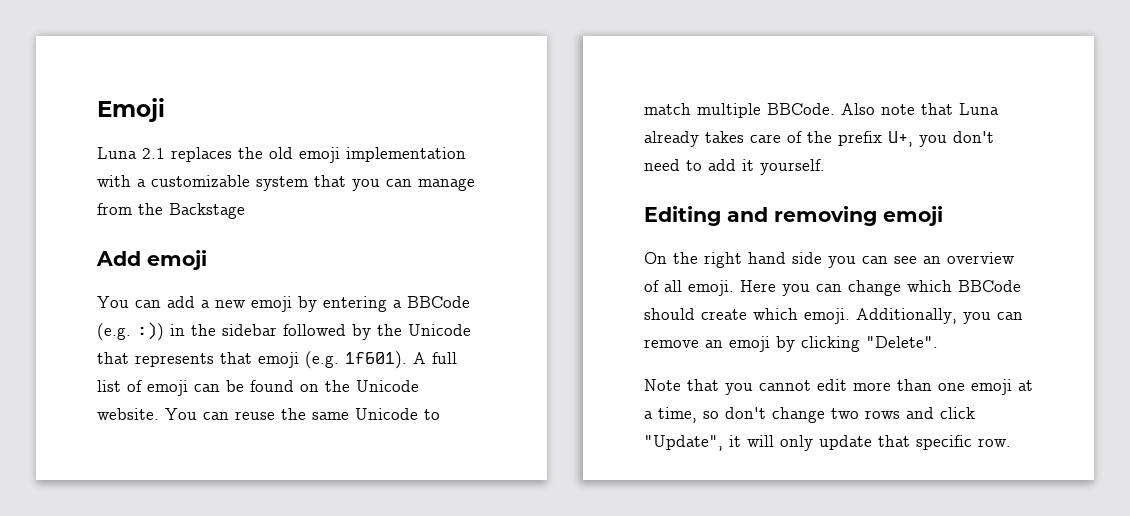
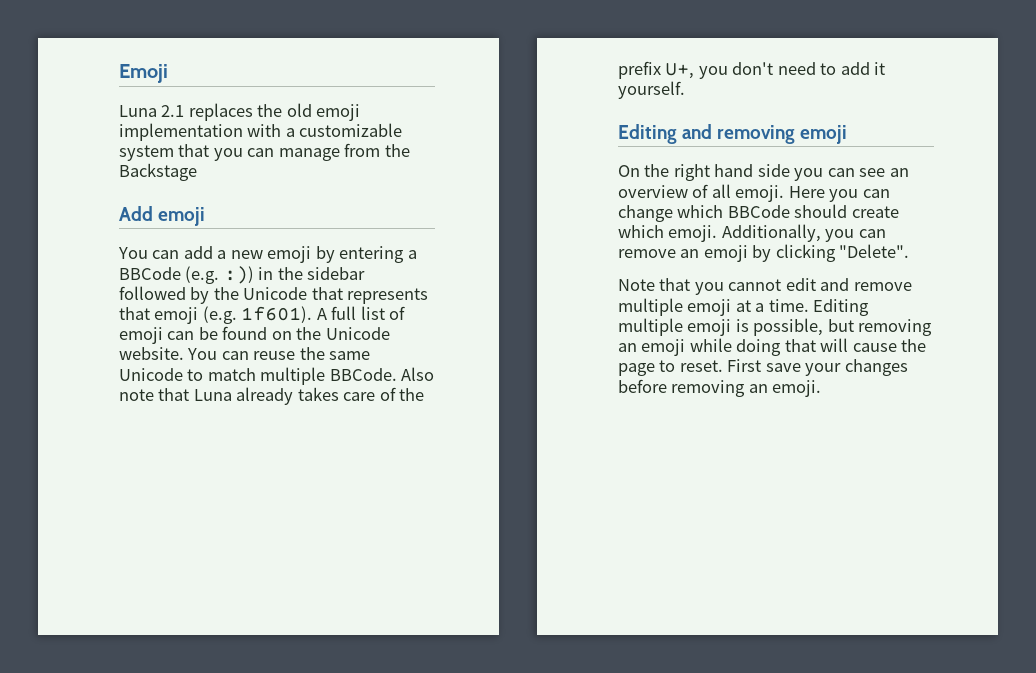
- Note that you cannot edit more than one emoji at a time, so don't change two rows and click "Update", it will only update that specific row.
+ Note that you cannot edit and remove multiple emoji at a time. Editing multiple emoji is possible, but removing an emoji while doing that will cause the page to reset. First save your changes before removing an emoji.

